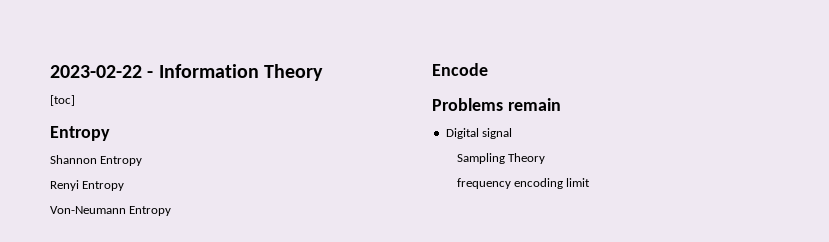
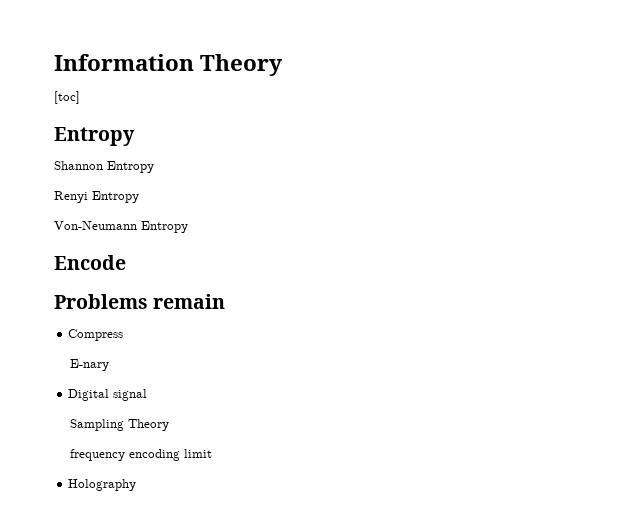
- 2023-02-22 - Information Theory
+ Information Theory
+ Compress
+ E-nary
+ Holography

